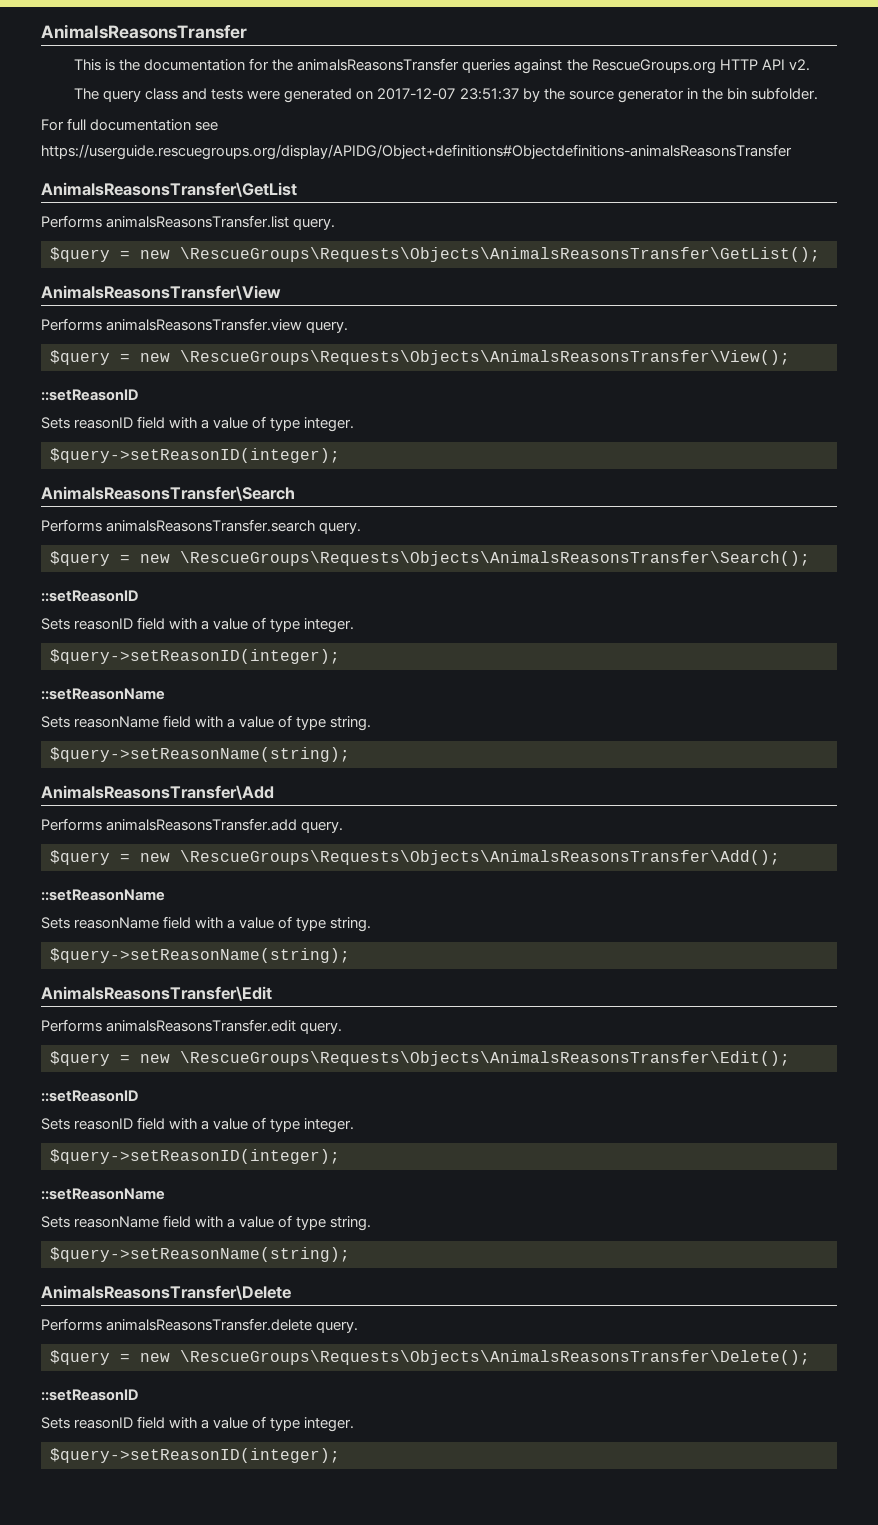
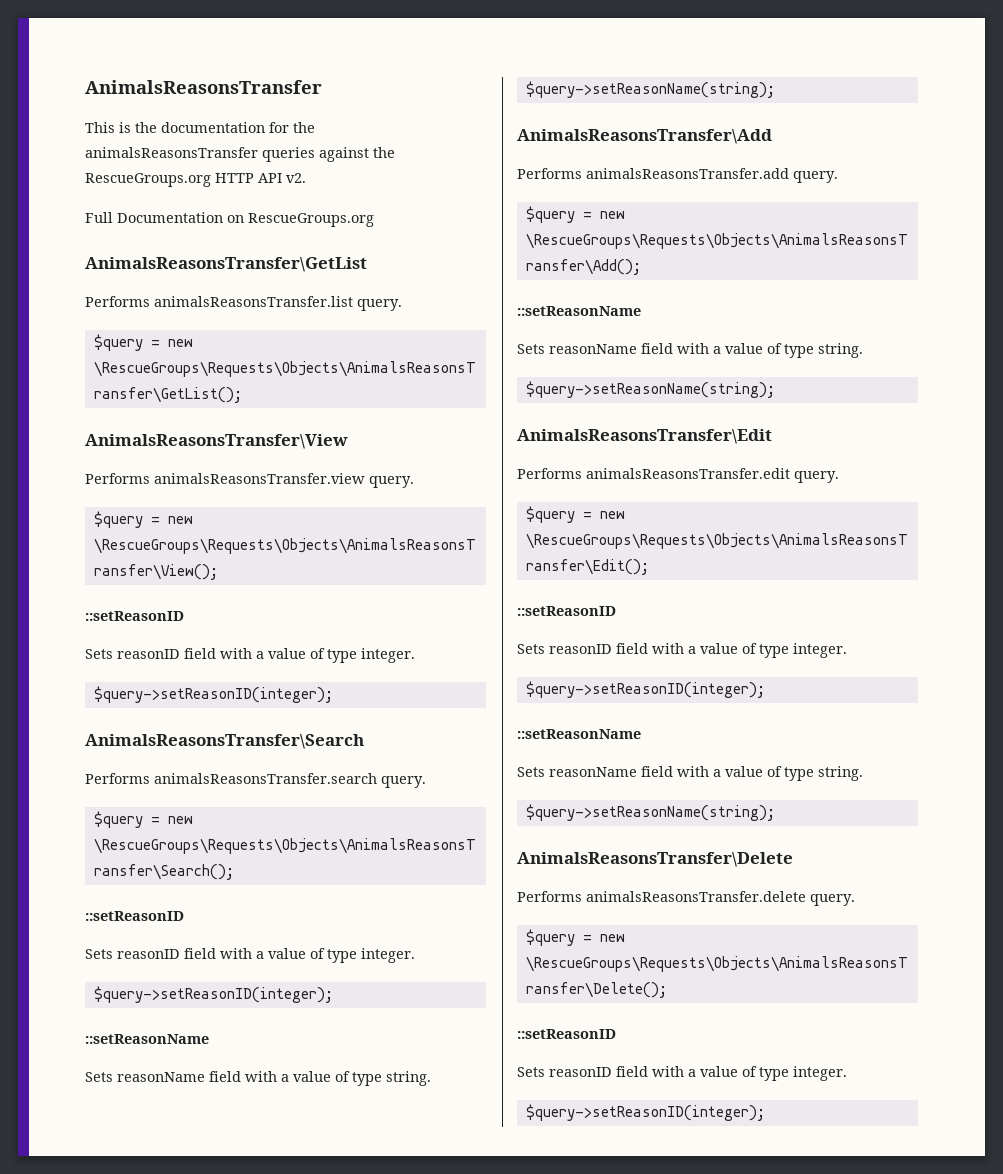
- The query class and tests were generated on 2017-12-07 23:51:37 by the source generator in the bin subfolder.
- For full documentation see https://userguide.rescuegroups.org/display/APIDG/Object+definitions#Objectdefinitions-animalsReasonsTransfer
+ Full Documentation on RescueGroups.org

